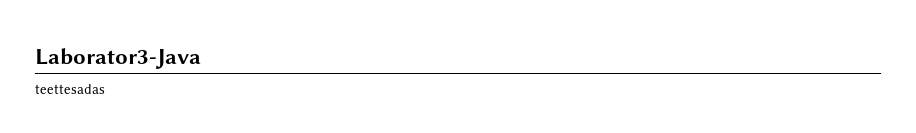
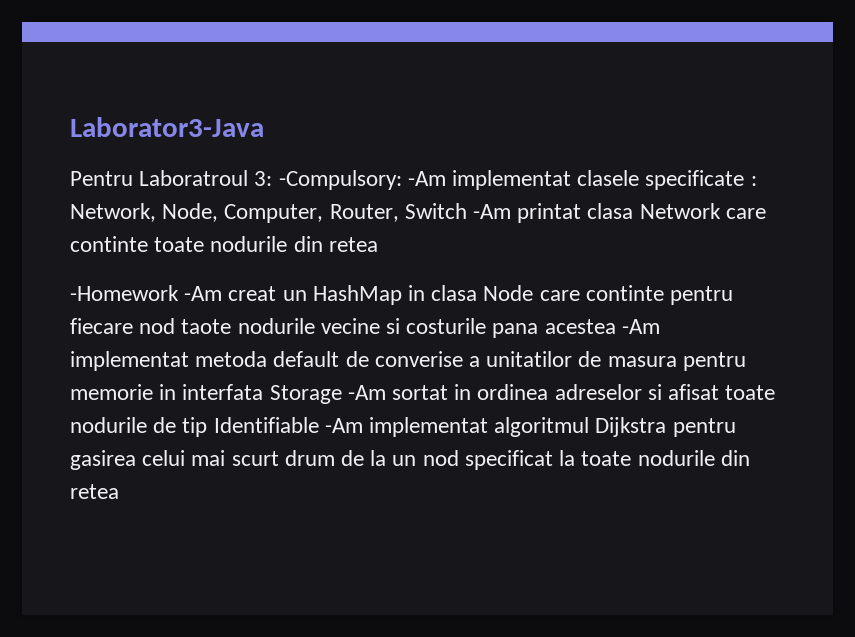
- teettesadas
+ Pentru Laboratroul 3: -Compulsory: -Am implementat clasele specificate : Network, Node, Computer, Router, Switch -Am printat clasa Network care continte toate nodurile din retea
+ -Homework -Am creat un HashMap in clasa Node care continte pentru fiecare nod taote nodurile vecine si costurile pana acestea -Am implementat metoda default de converise a unitatilor de masura pentru memorie in interfata Storage -Am sortat in ordinea adreselor si afisat toate nodurile de tip Identifiable -Am implementat algoritmul Dijkstra pentru gasirea celui mai scurt drum de la un nod specificat la toate nodurile din retea

